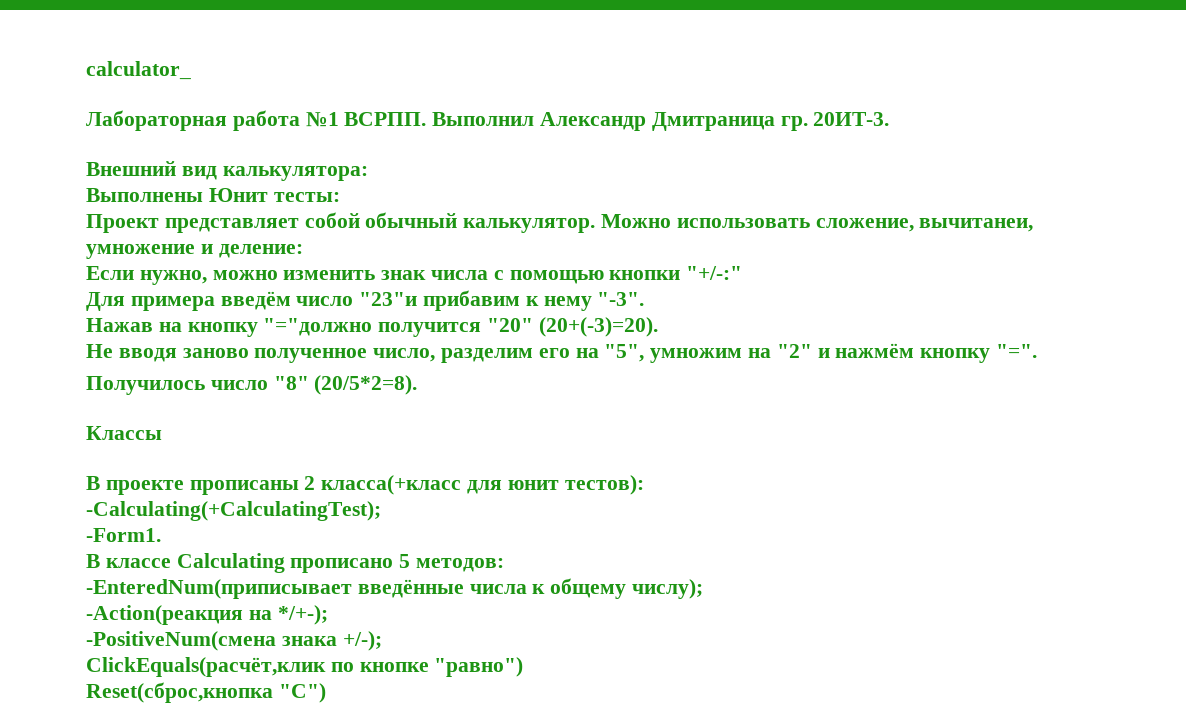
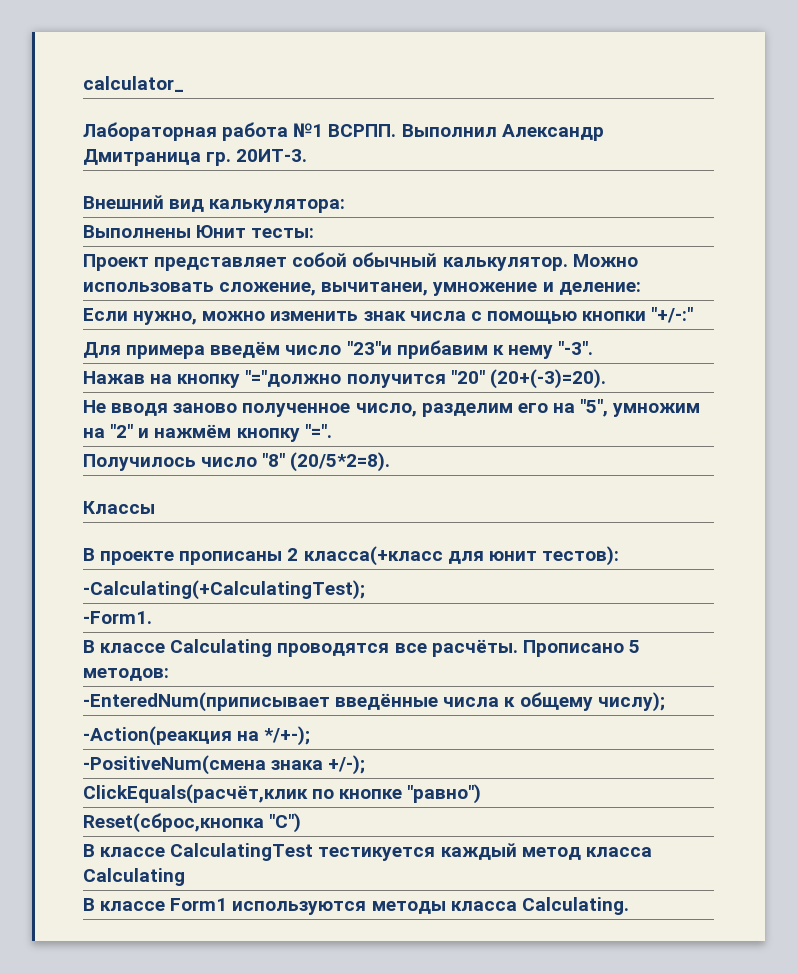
- В классе Calculating прописано 5 методов:
+ В классе Calculating проводятся все расчёты. Прописано 5 методов:
+ В классе CalculatingTest тестикуется каждый метод класса Calculating
+ В классе Form1 используются методы класса Calculating.

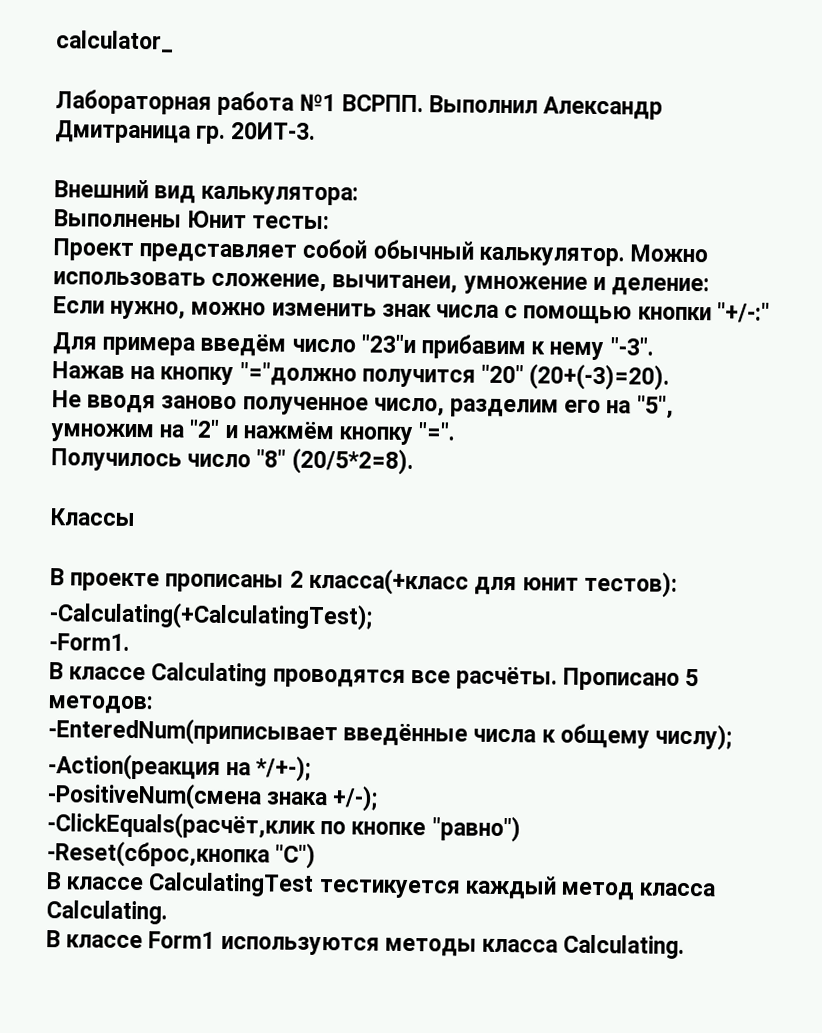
- ClickEquals(расчёт,клик по кнопке "равно")
+ -ClickEquals(расчёт,клик по кнопке "равно")
- Reset(сброс,кнопка "C")
+ -Reset(сброс,кнопка "C")
- В классе CalculatingTest тестикуется каждый метод класса Calculating
+ В классе CalculatingTest тестикуется каждый метод класса Calculating.

